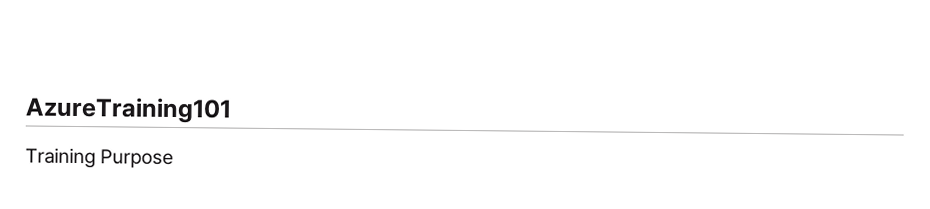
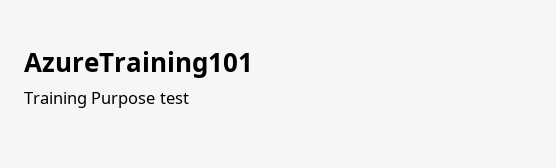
- Training Purpose
+ Training Purpose test

